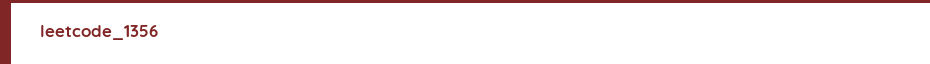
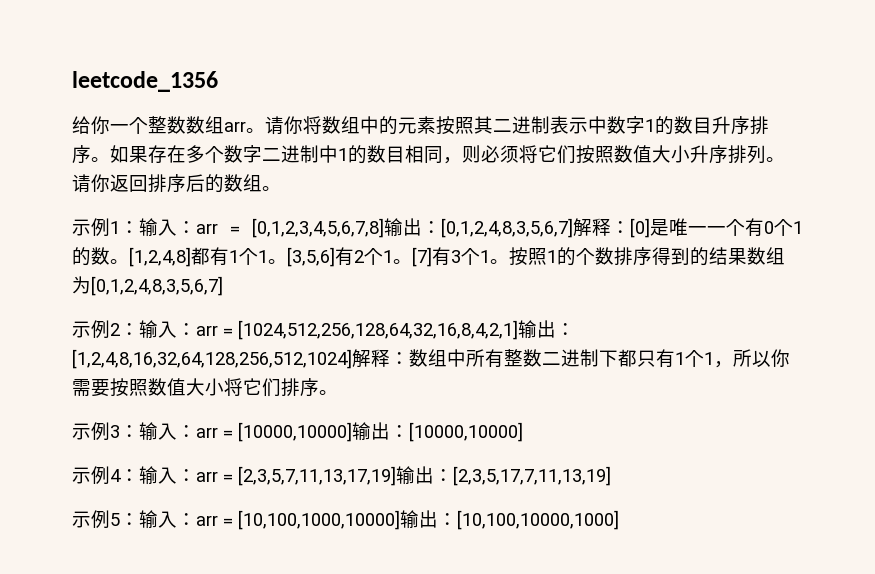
+ 给你一个整数数组arr。请你将数组中的元素按照其二进制表示中数字1的数目升序排序。如果存在多个数字二进制中1的数目相同，则必须将它们按照数值大小升序排列。请你返回排序后的数组。
+ 示例1：输入：arr = [0,1,2,3,4,5,6,7,8]输出：[0,1,2,4,8,3,5,6,7]解释：[0]是唯一一个有0个1的数。[1,2,4,8]都有1个1。[3,5,6]有2个1。[7]有3个1。按照1的个数排序得到的结果数组为[0,1,2,4,8,3,5,6,7]
+ 示例2：输入：arr = [1024,512,256,128,64,32,16,8,4,2,1]输出：[1,2,4,8,16,32,64,128,256,512,1024]解释：数组中所有整数二进制下都只有1个1，所以你需要按照数值大小将它们排序。
+ 示例3：输入：arr = [10000,10000]输出：[10000,10000]
+ 示例4：输入：arr = [2,3,5,7,11,13,17,19]输出：[2,3,5,17,7,11,13,19]
+ 示例5：输入：arr = [10,100,1000,10000]输出：[10,100,10000,1000]

